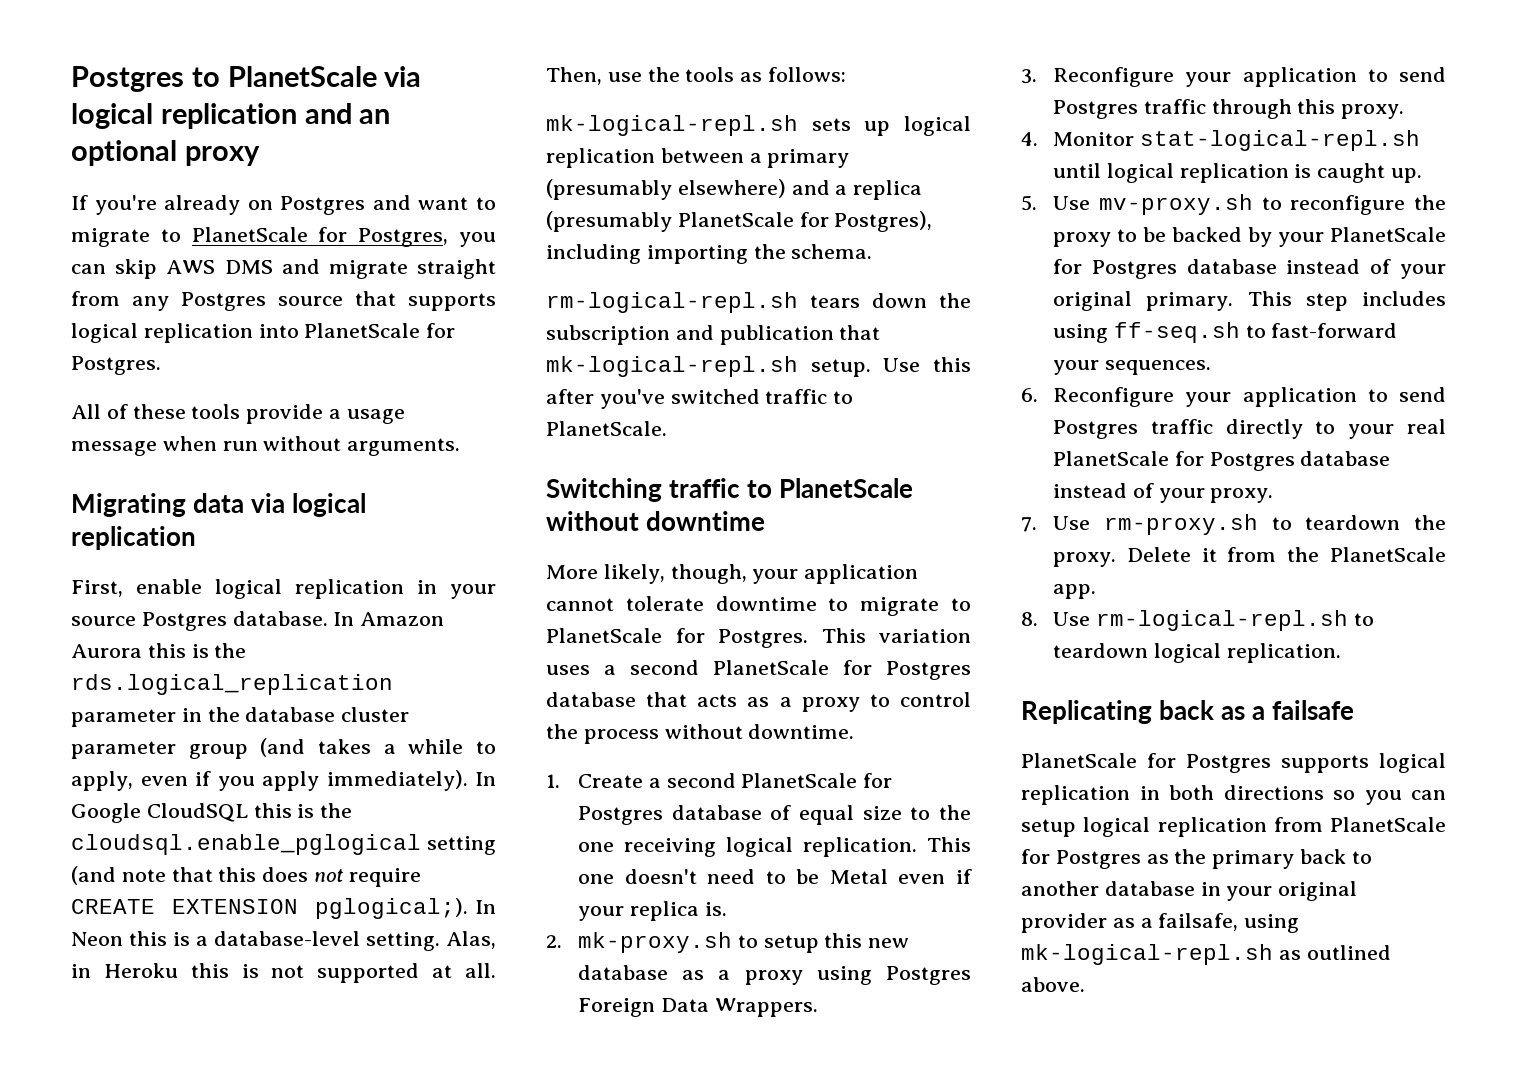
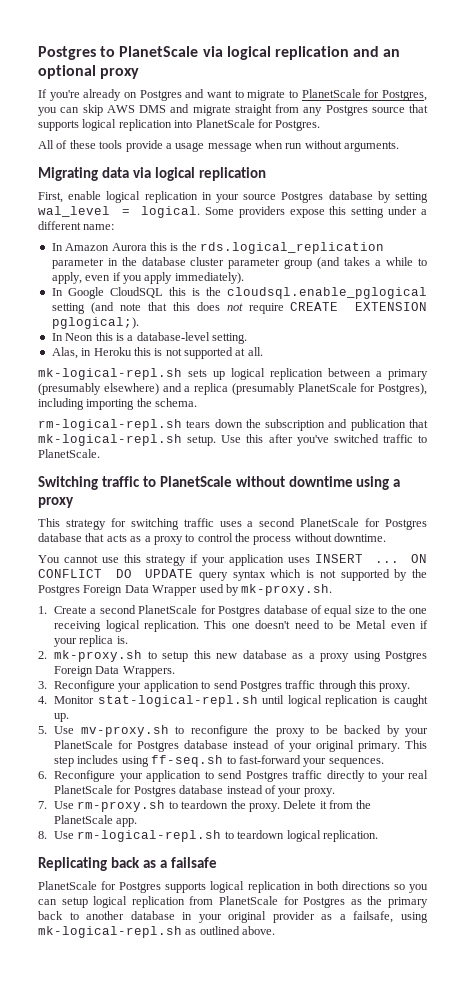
- First, enable logical replication in your source Postgres database. In Amazon Aurora this is the rds.logical_replication parameter in the database cluster parameter group (and takes a while to apply, even if you apply immediately). In Google CloudSQL this is the cloudsql.enable_pglogical setting (and note that this does not require CREATE EXTENSION pglogical;). In Neon this is a database-level setting. Alas, in Heroku this is not supported at all. Then, use the tools as follows:
+ First, enable logical replication in your source Postgres database by setting wal_level = logical. Some providers expose this setting under a different name:
+ In Amazon Aurora this is the rds.logical_replication parameter in the database cluster parameter group (and takes a while to apply, even if you apply immediately).
+ In Google CloudSQL this is the cloudsql.enable_pglogical setting (and note that this does not require CREATE EXTENSION pglogical;).
+ In Neon this is a database-level setting.
+ Alas, in Heroku this is not supported at all.
- Switching traffic to PlanetScale without downtime
- More likely, though, your application cannot tolerate downtime to migrate to PlanetScale for Postgres. This variation uses a second PlanetScale for Postgres database that acts as a proxy to control the process without downtime.
+ Switching traffic to PlanetScale without downtime using a proxy
+ This strategy for switching traffic uses a second PlanetScale for Postgres database that acts as a proxy to control the process without downtime.
+ You cannot use this strategy if your application uses INSERT ... ON CONFLICT DO UPDATE query syntax which is not supported by the Postgres Foreign Data Wrapper used by mk-proxy.sh.

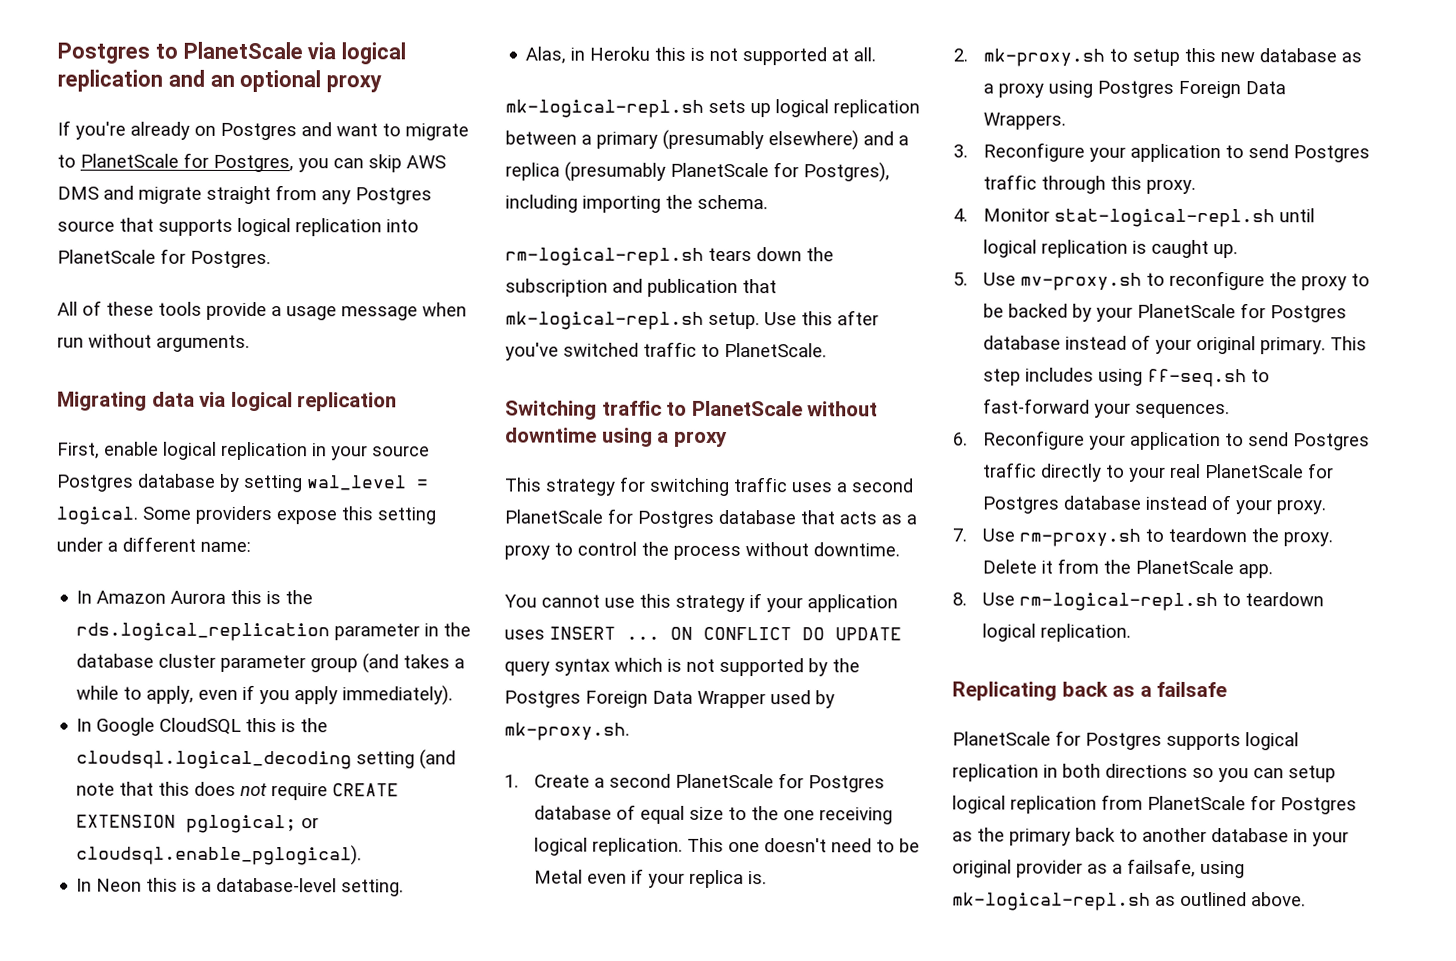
- In Google CloudSQL this is the cloudsql.enable_pglogical setting (and note that this does not require CREATE EXTENSION pglogical;).
+ In Google CloudSQL this is the cloudsql.logical_decoding setting (and note that this does not require CREATE EXTENSION pglogical; or cloudsql.enable_pglogical).

